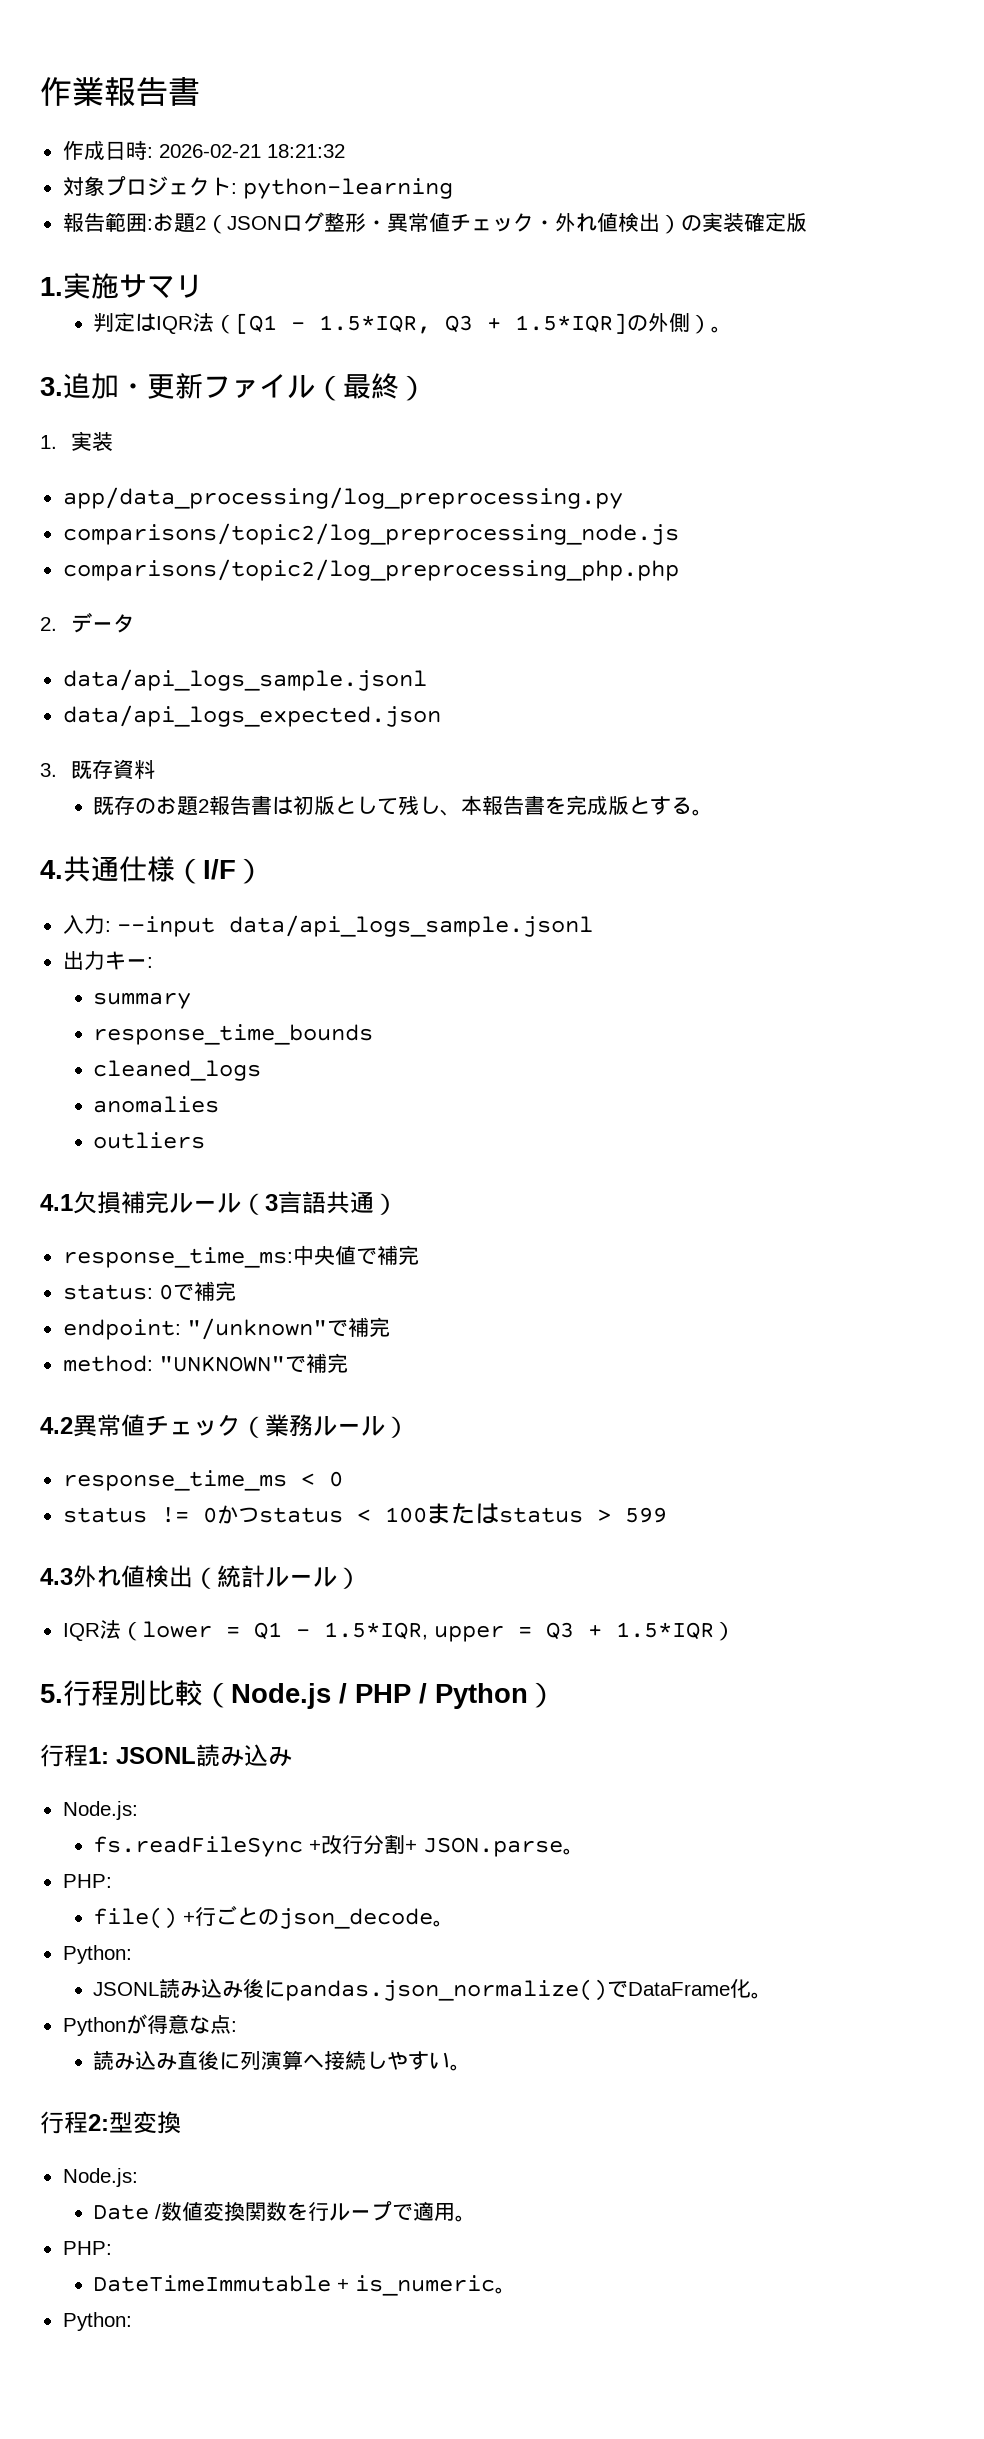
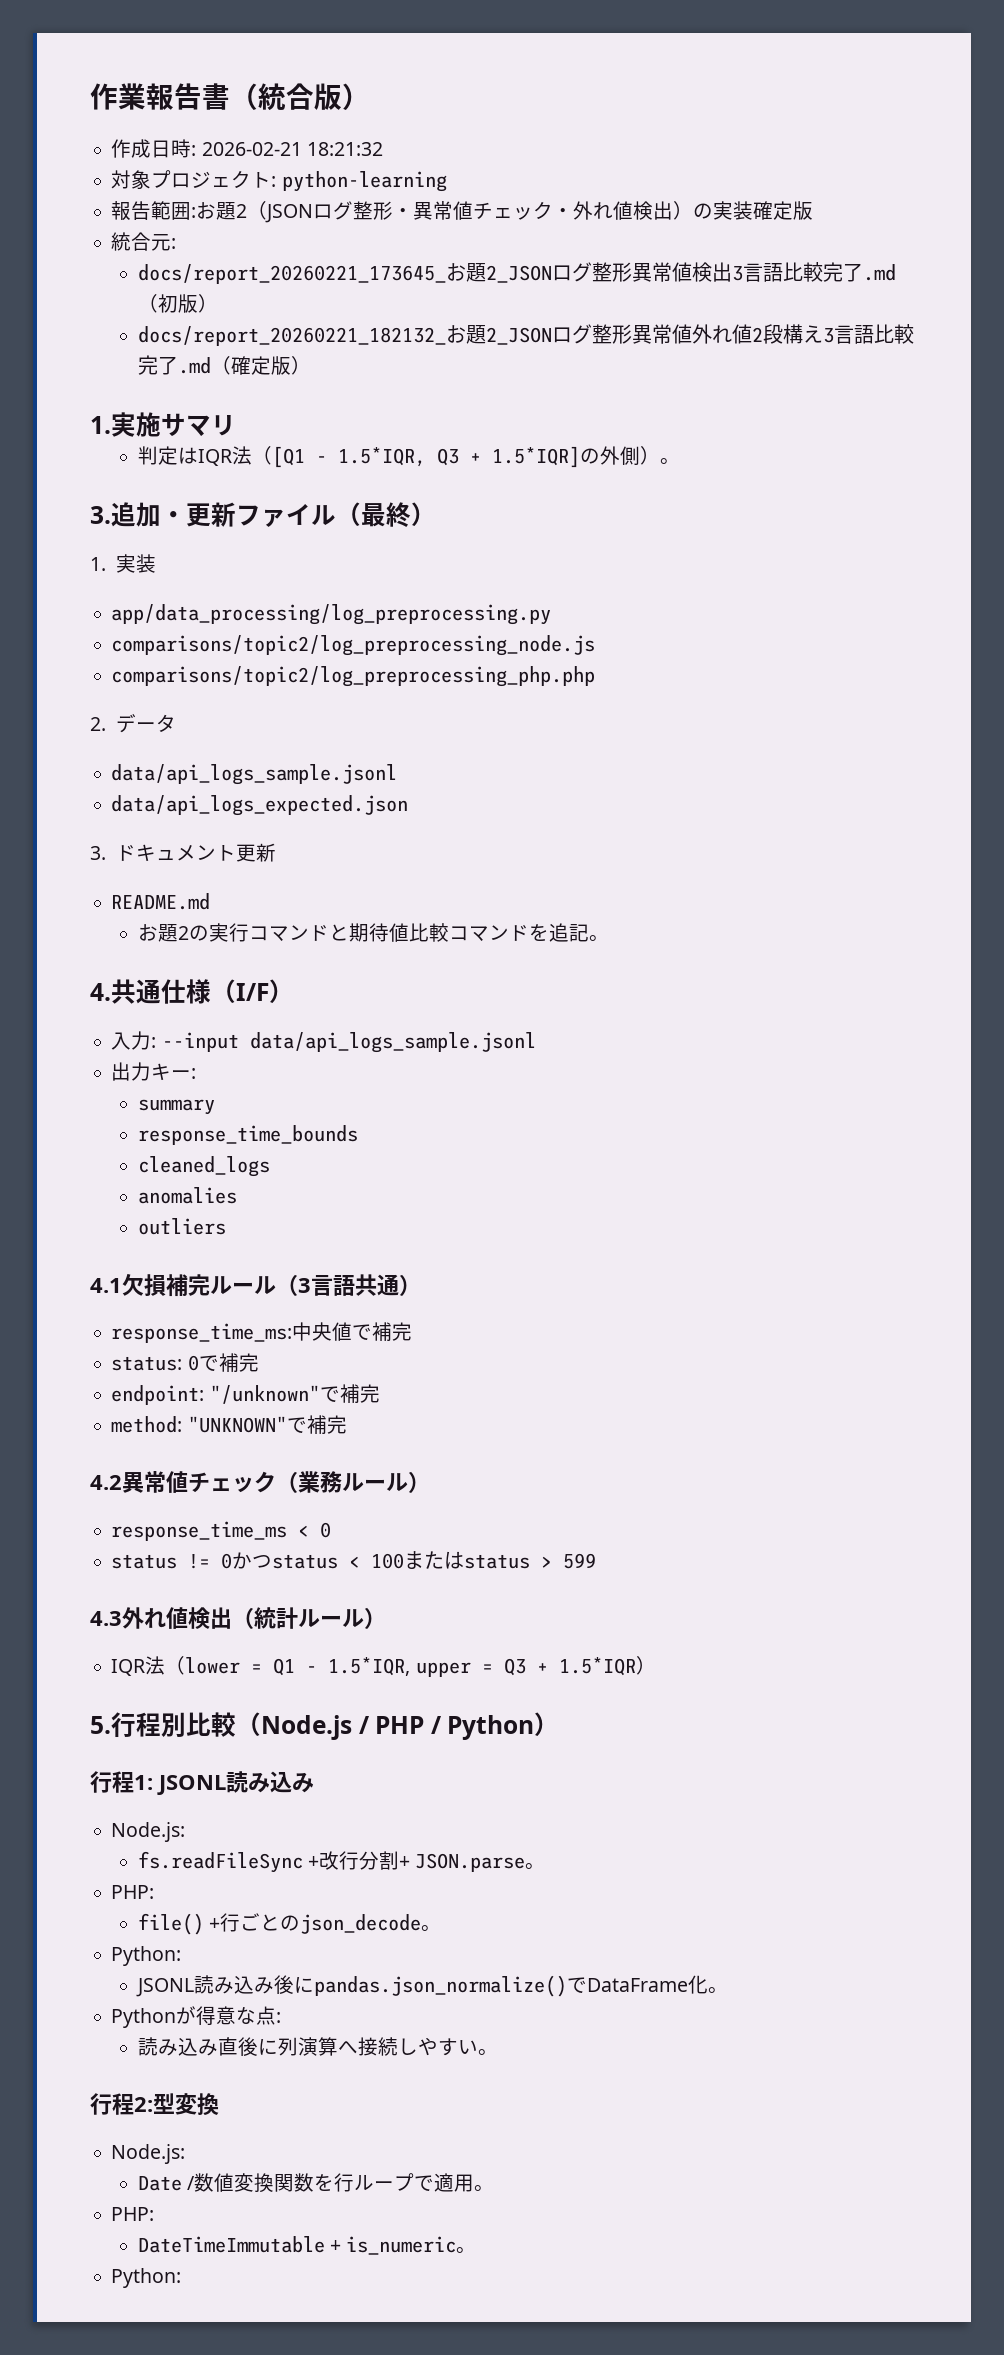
- 作業報告書
+ 作業報告書（統合版）
+ 統合元:
+ docs/report_20260221_173645_お題2_JSONログ整形異常値検出3言語比較完了.md（初版）
+ docs/report_20260221_182132_お題2_JSONログ整形異常値外れ値2段構え3言語比較完了.md（確定版）
- 3.既存資料
- 既存のお題2報告書は初版として残し、本報告書を完成版とする。
+ 3.ドキュメント更新
+ README.md
+ お題2の実行コマンドと期待値比較コマンドを追記。

